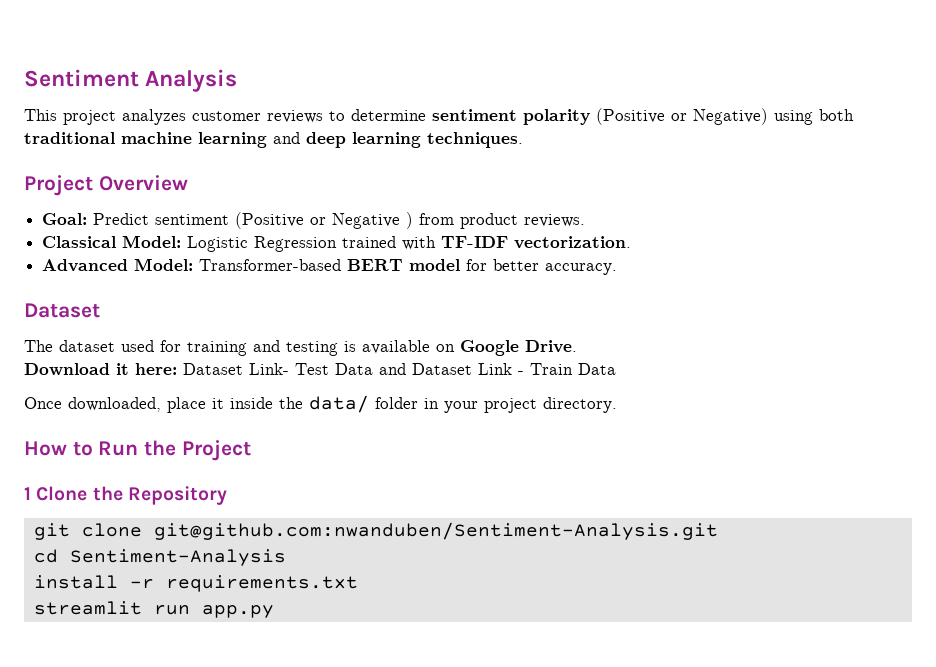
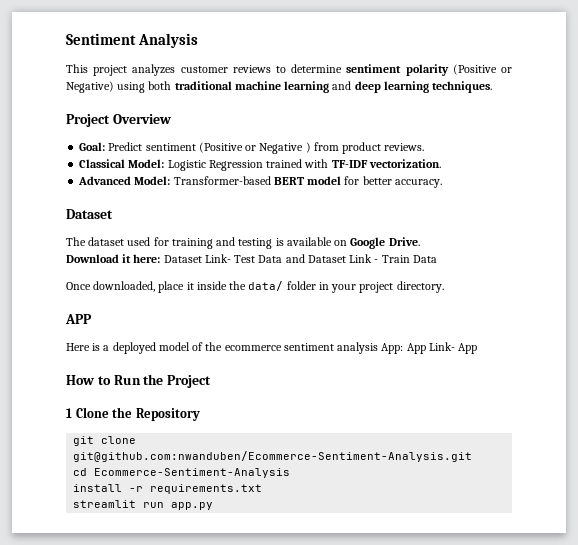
+ APP
+ Here is a deployed model of the ecommerce sentiment analysis App: App Link- App
- git clone git@github.com:nwanduben/Sentiment-Analysis.git
+ git clone git@github.com:nwanduben/Ecommerce-Sentiment-Analysis.git
- cd Sentiment-Analysis
+ cd Ecommerce-Sentiment-Analysis

